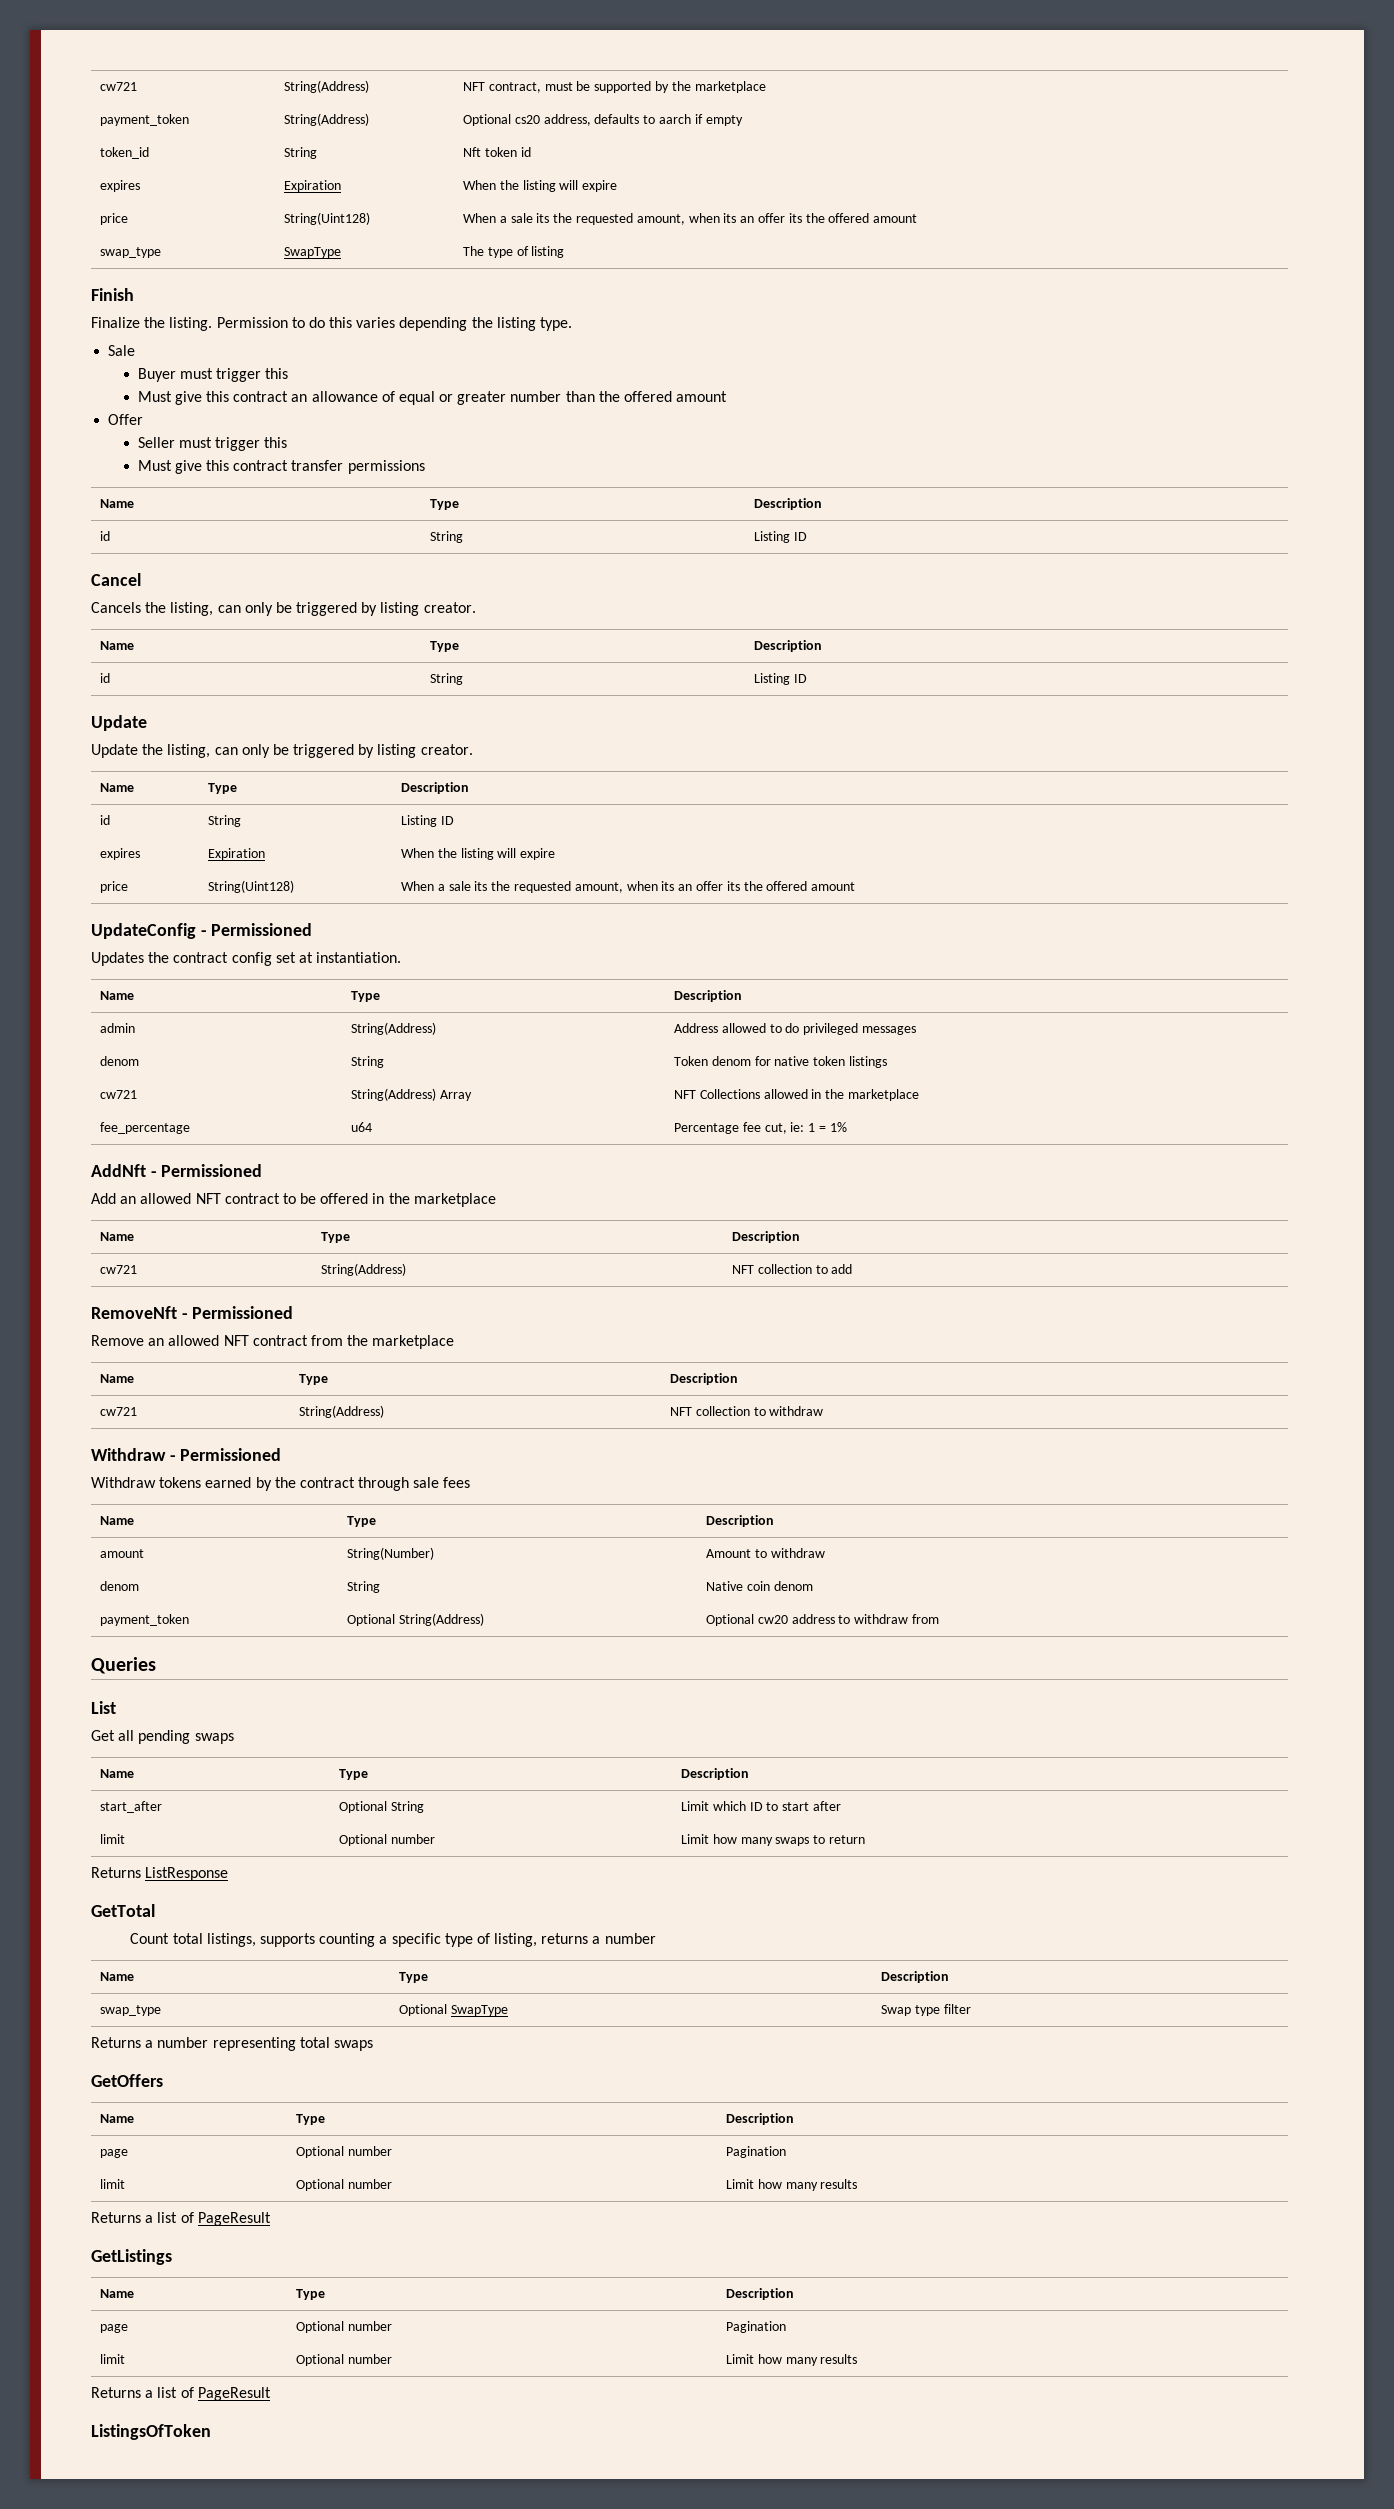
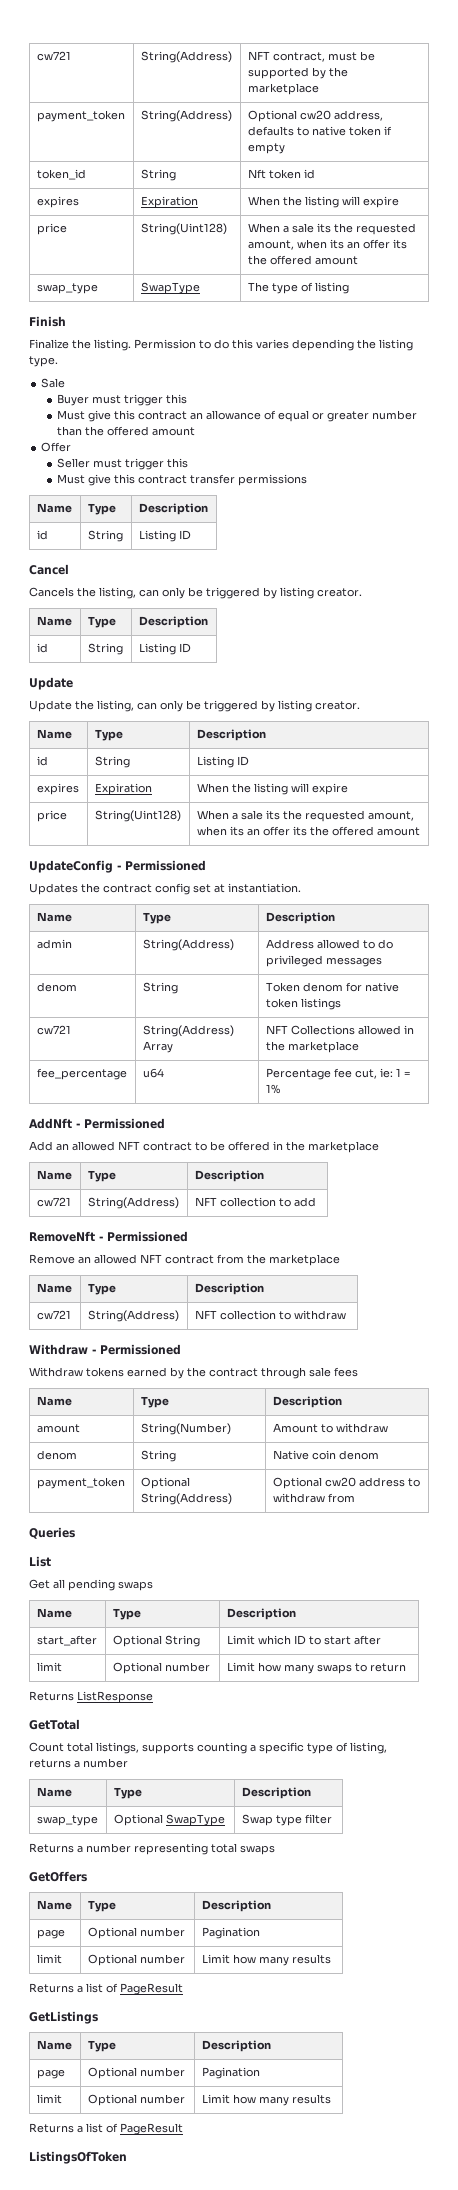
- payment_token | String(Address) | Optional cs20 address, defaults to aarch if empty
+ payment_token | String(Address) | Optional cw20 address, defaults to native token if empty

